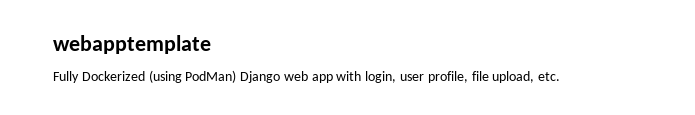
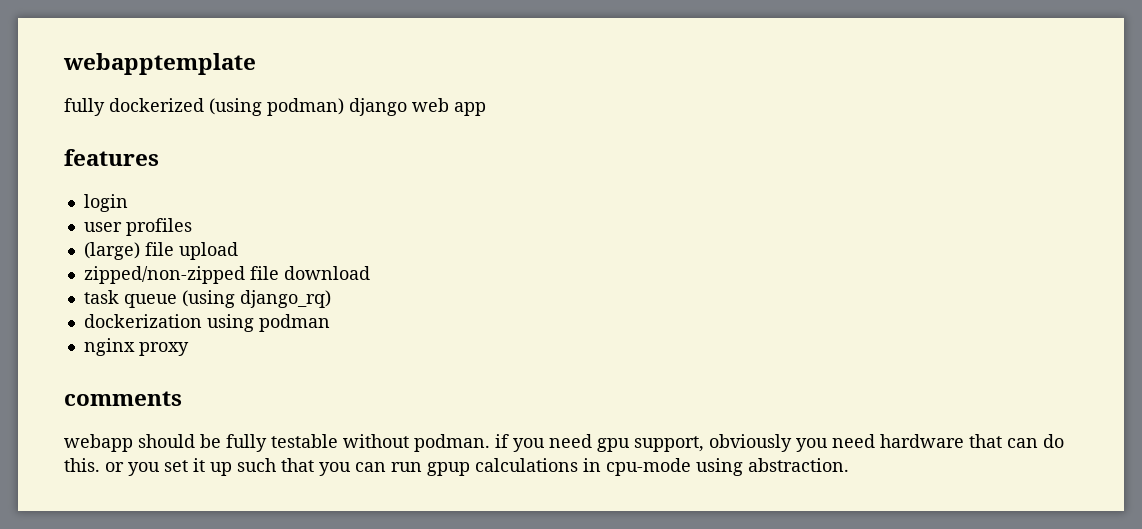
- Fully Dockerized (using PodMan) Django web app with login, user profile, file upload, etc.
+ fully dockerized (using podman) django web app
+ features
+ login
+ user profiles
+ (large) file upload
+ zipped/non-zipped file download
+ task queue (using django_rq)
+ dockerization using podman
+ nginx proxy
+ comments
+ webapp should be fully testable without podman. if you need gpu support, obviously you need hardware that can do this. or you set it up such that you can run gpup calculations in cpu-mode using abstraction.

